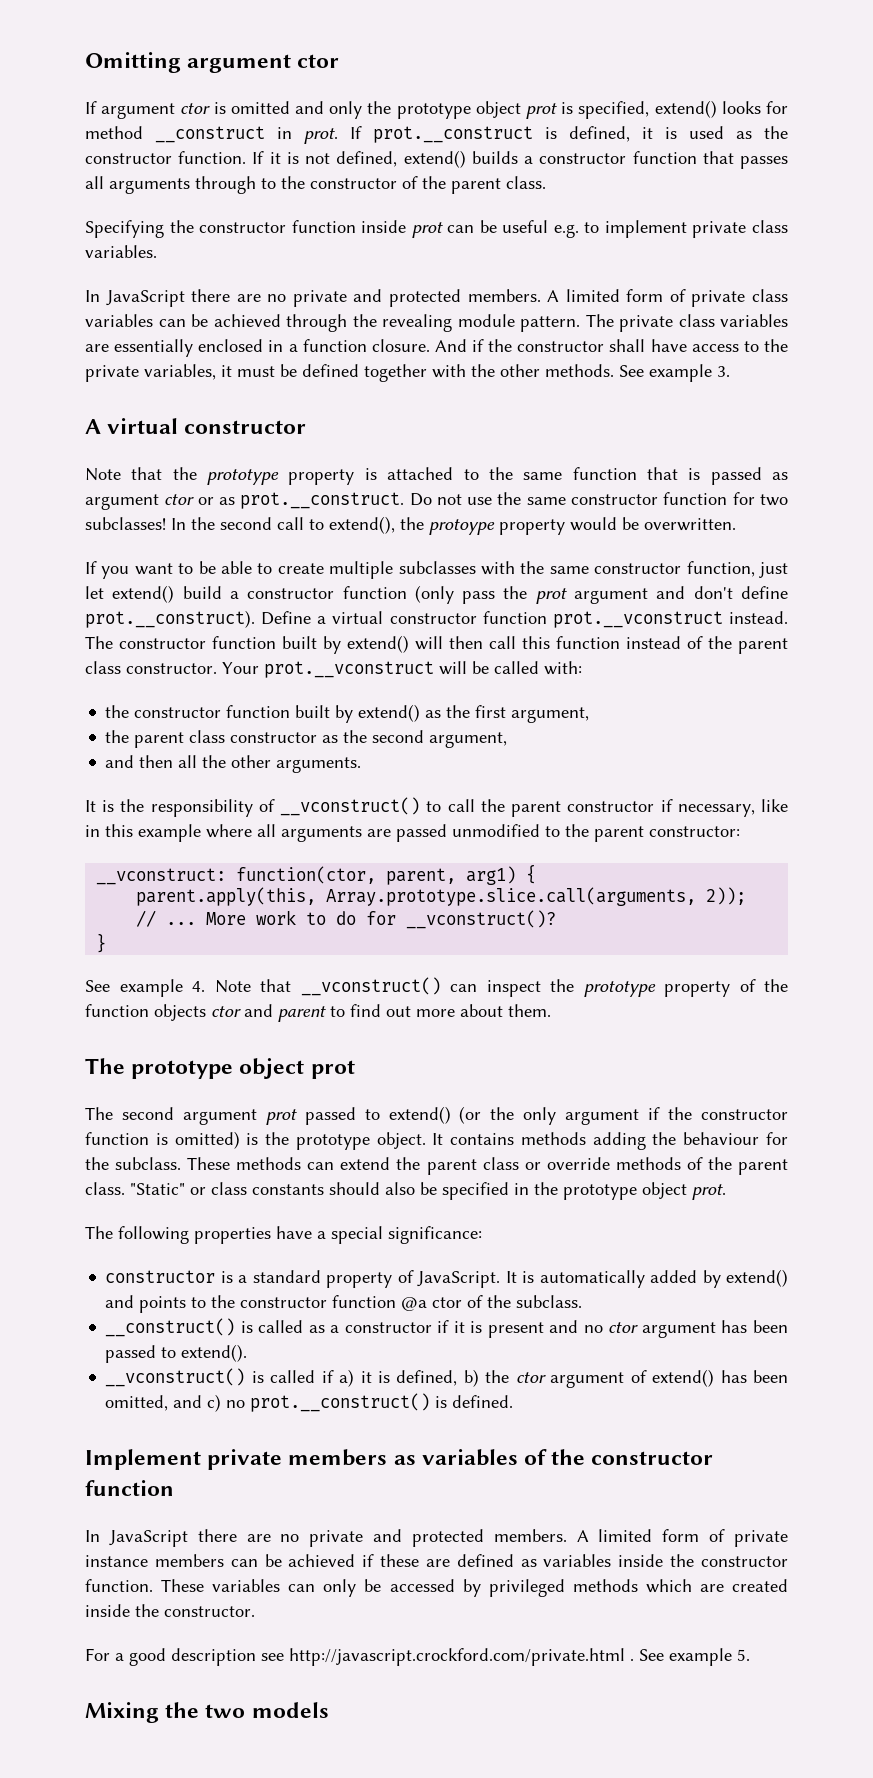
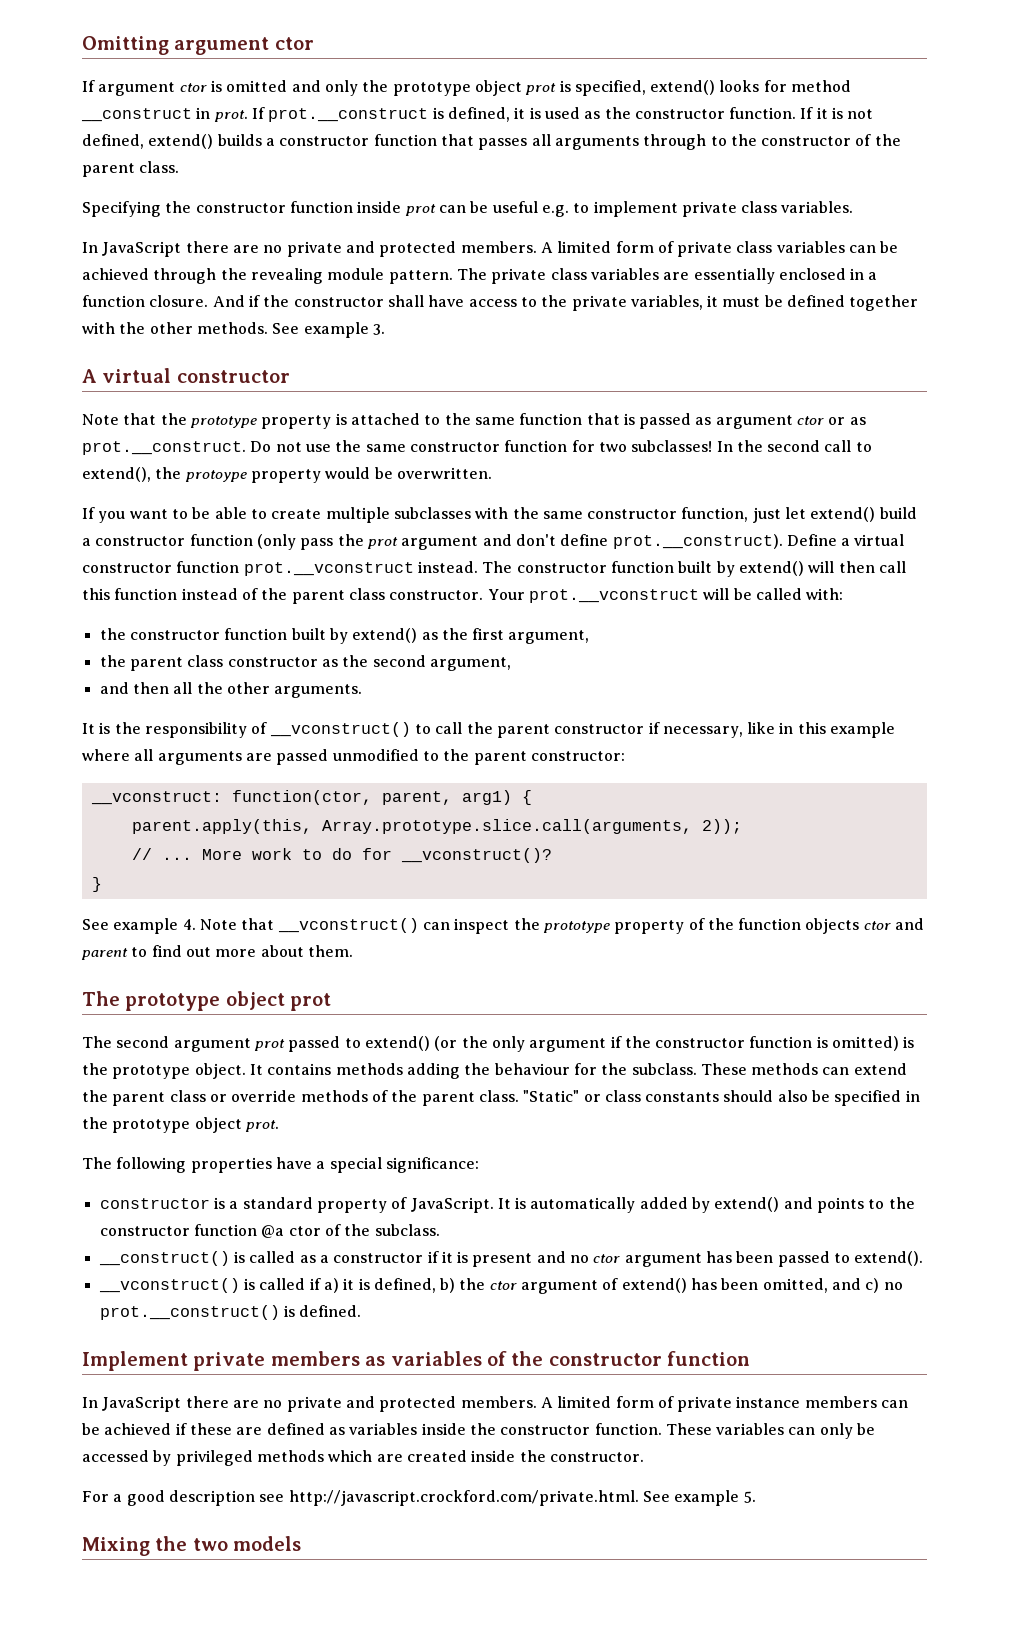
- For a good description see http://javascript.crockford.com/private.html . See example 5.
+ For a good description see http://javascript.crockford.com/private.html. See example 5.

